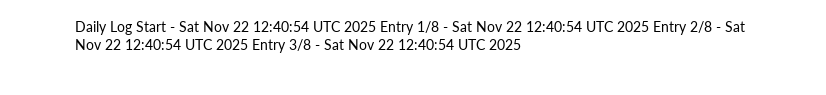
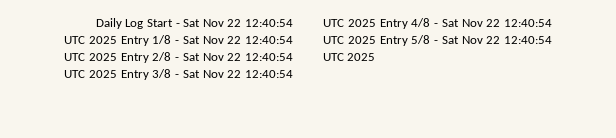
- Daily Log Start - Sat Nov 22 12:40:54 UTC 2025 Entry 1/8 - Sat Nov 22 12:40:54 UTC 2025 Entry 2/8 - Sat Nov 22 12:40:54 UTC 2025 Entry 3/8 - Sat Nov 22 12:40:54 UTC 2025
+ Daily Log Start - Sat Nov 22 12:40:54 UTC 2025 Entry 1/8 - Sat Nov 22 12:40:54 UTC 2025 Entry 2/8 - Sat Nov 22 12:40:54 UTC 2025 Entry 3/8 - Sat Nov 22 12:40:54 UTC 2025 Entry 4/8 - Sat Nov 22 12:40:54 UTC 2025 Entry 5/8 - Sat Nov 22 12:40:54 UTC 2025

